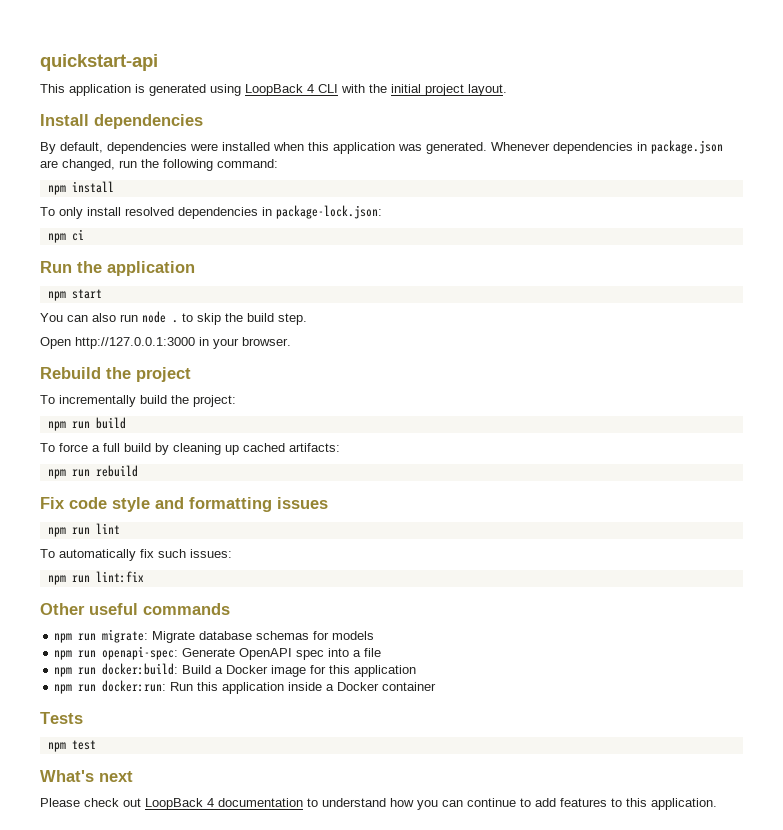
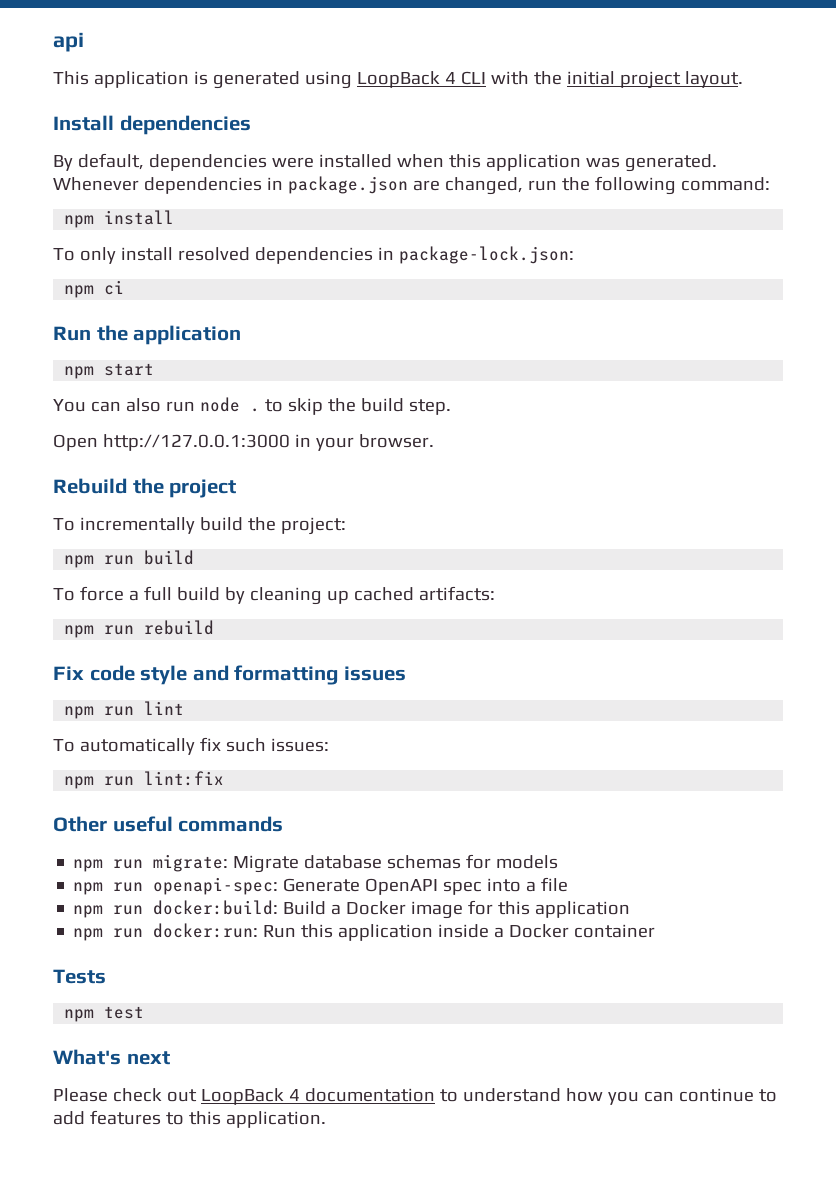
- quickstart-api
+ api

